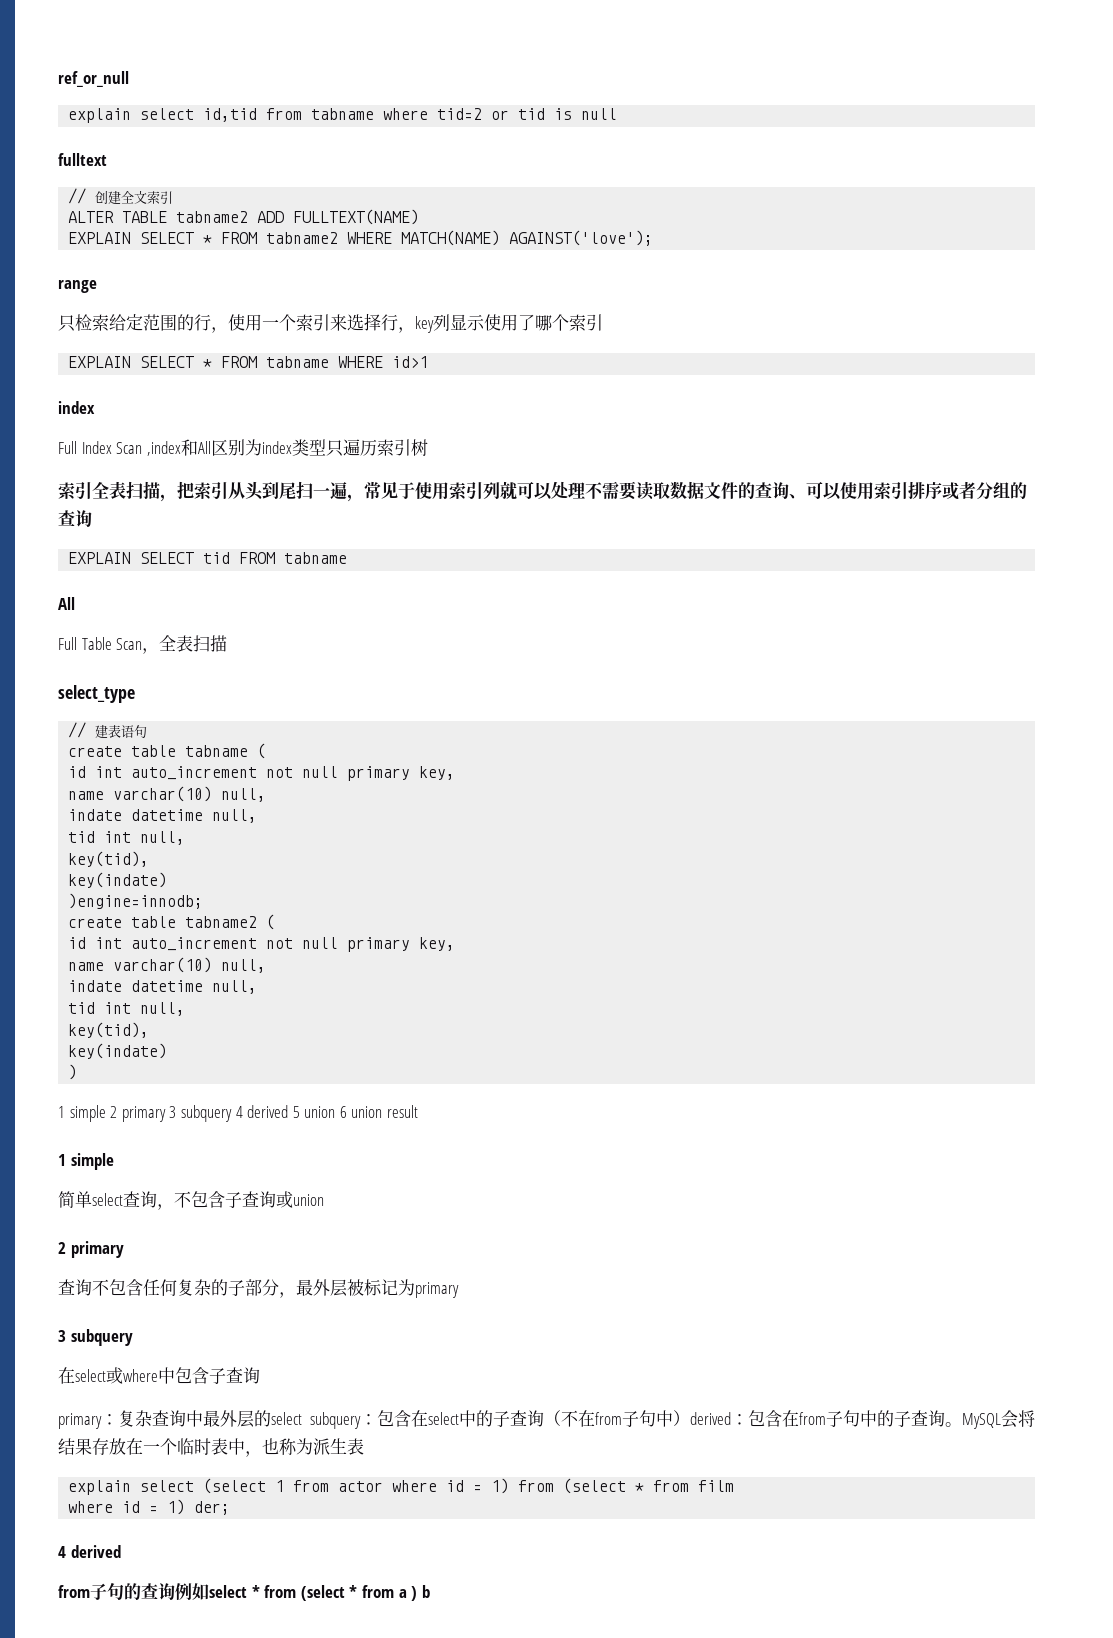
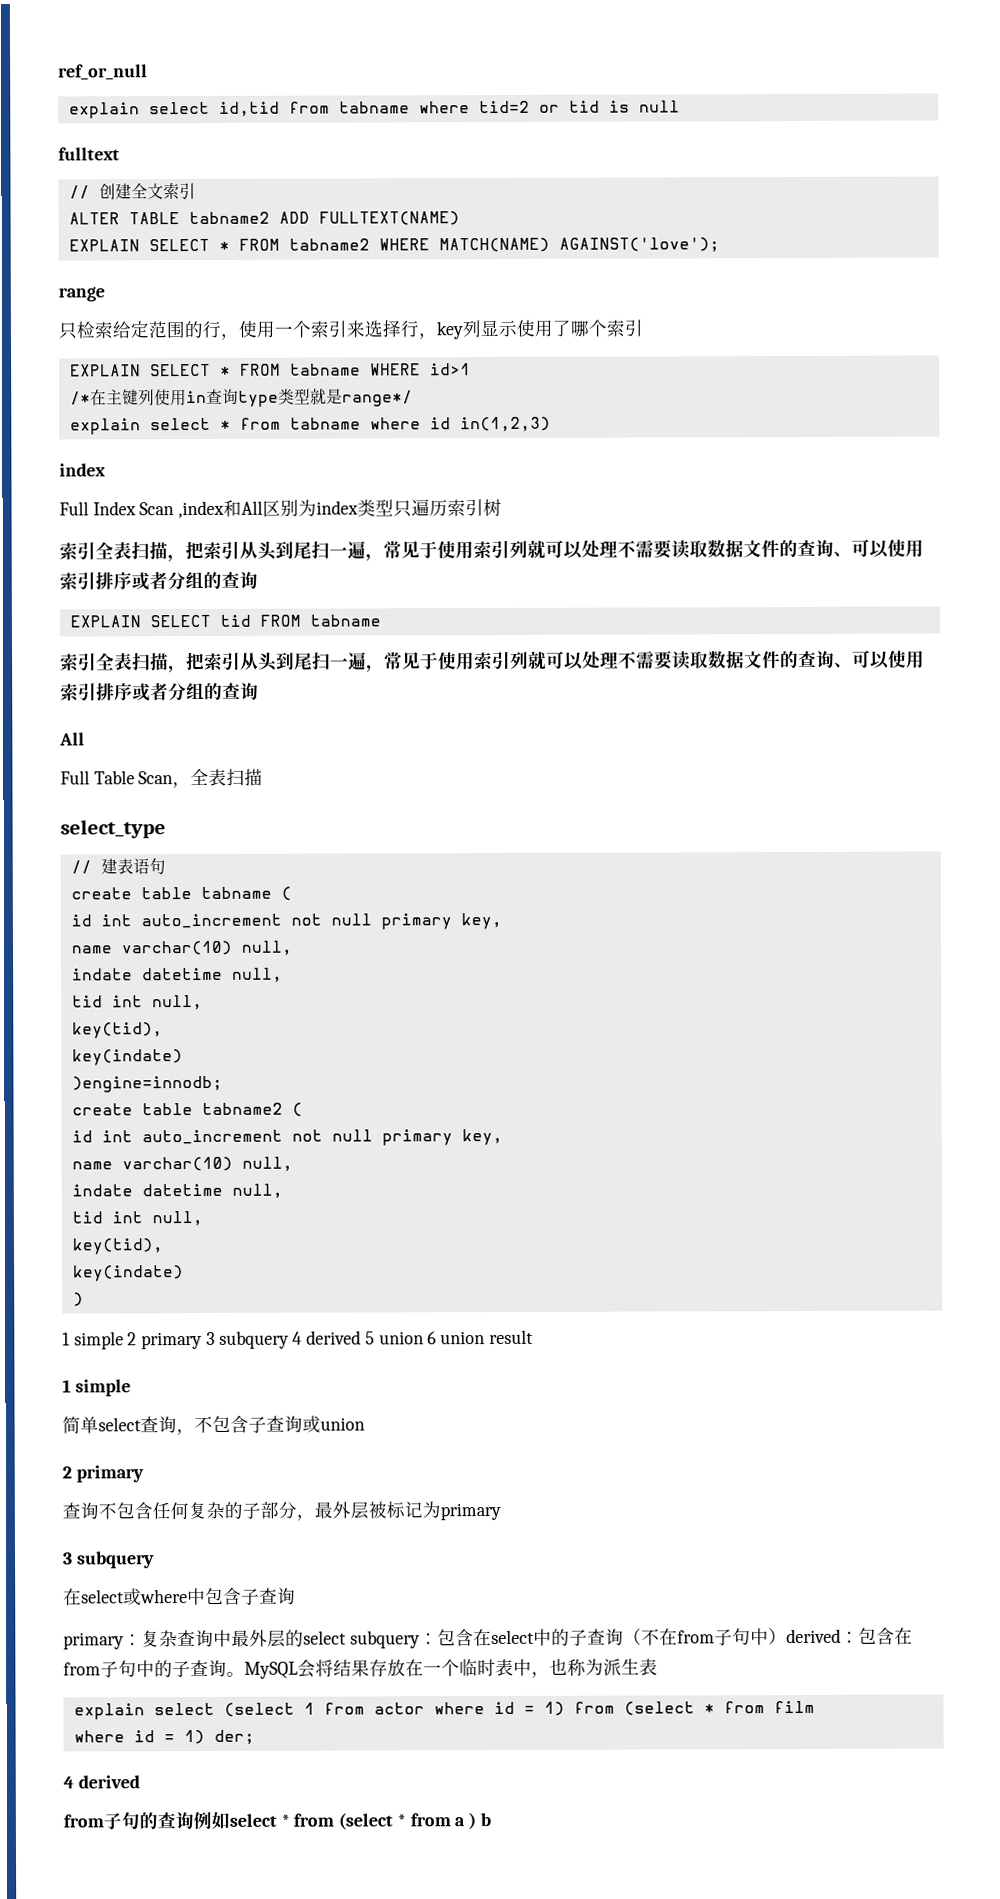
+ /*在主键列使用in查询type类型就是range*/
+ explain select * from tabname where id in(1,2,3)
  EXPLAIN SELECT tid FROM tabname
+ 索引全表扫描，把索引从头到尾扫一遍，常见于使用索引列就可以处理不需要读取数据文件的查询、可以使用索引排序或者分组的查询

